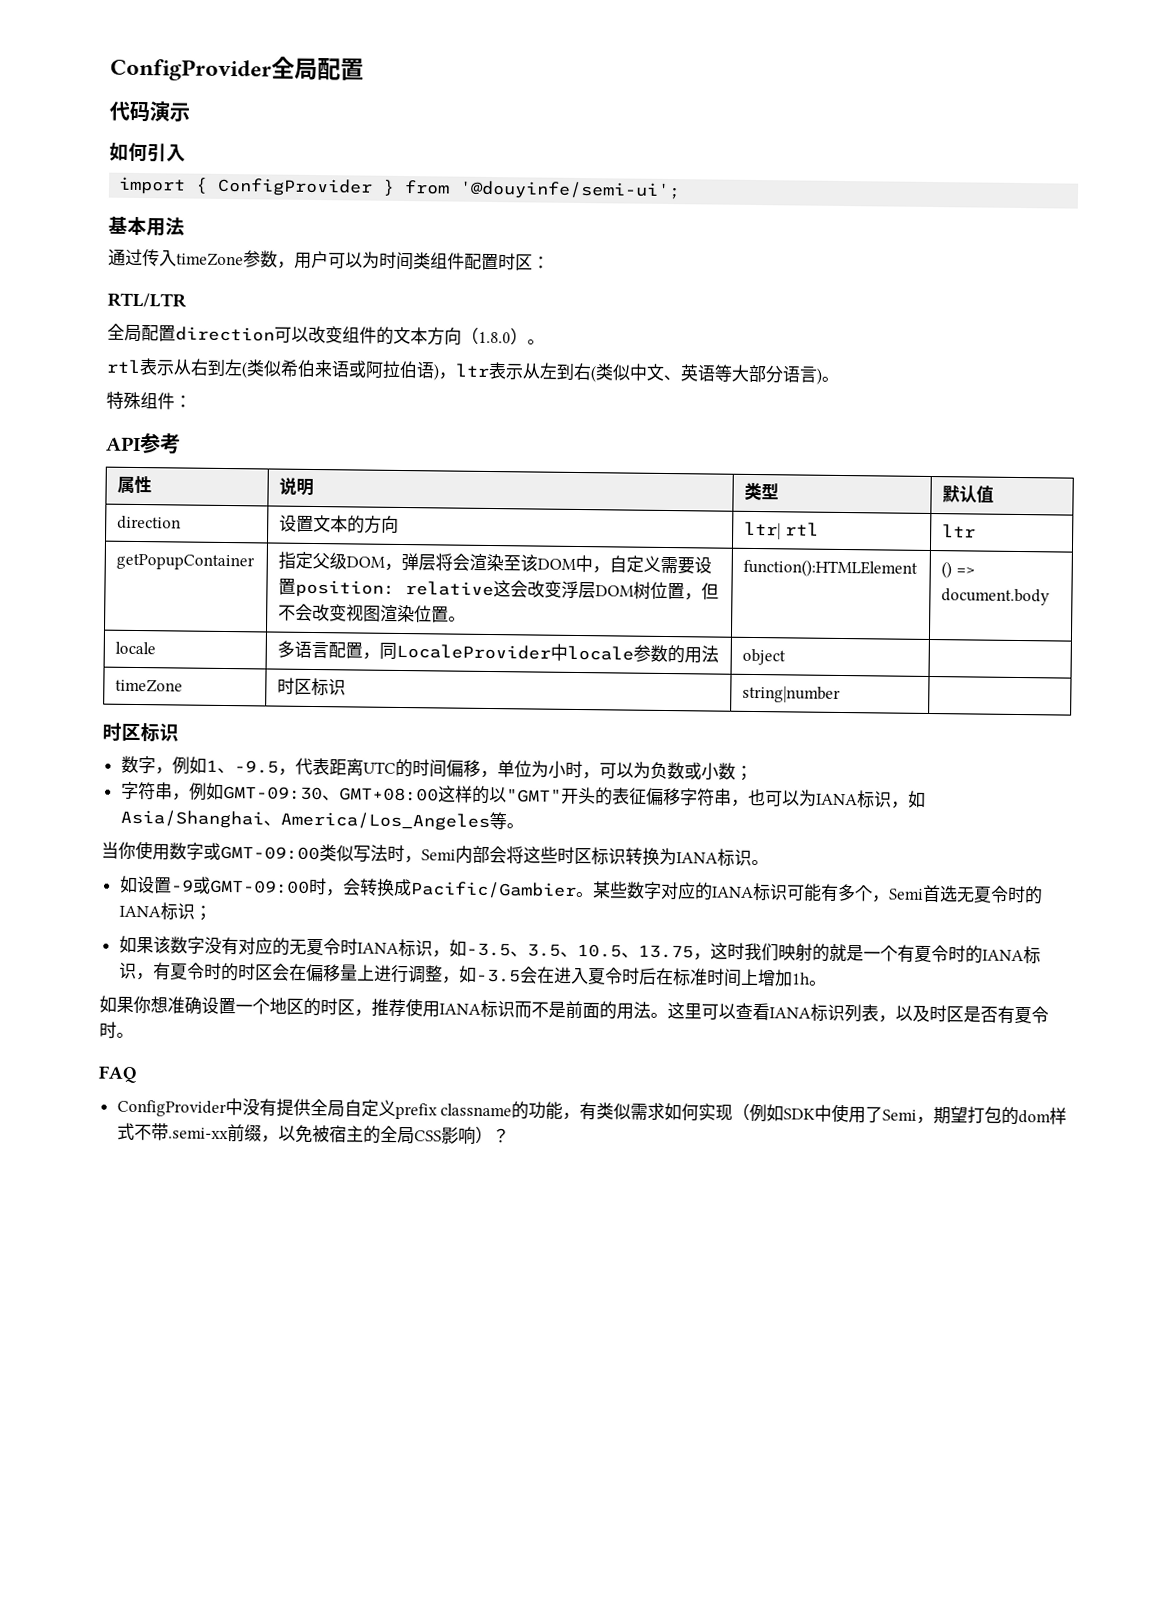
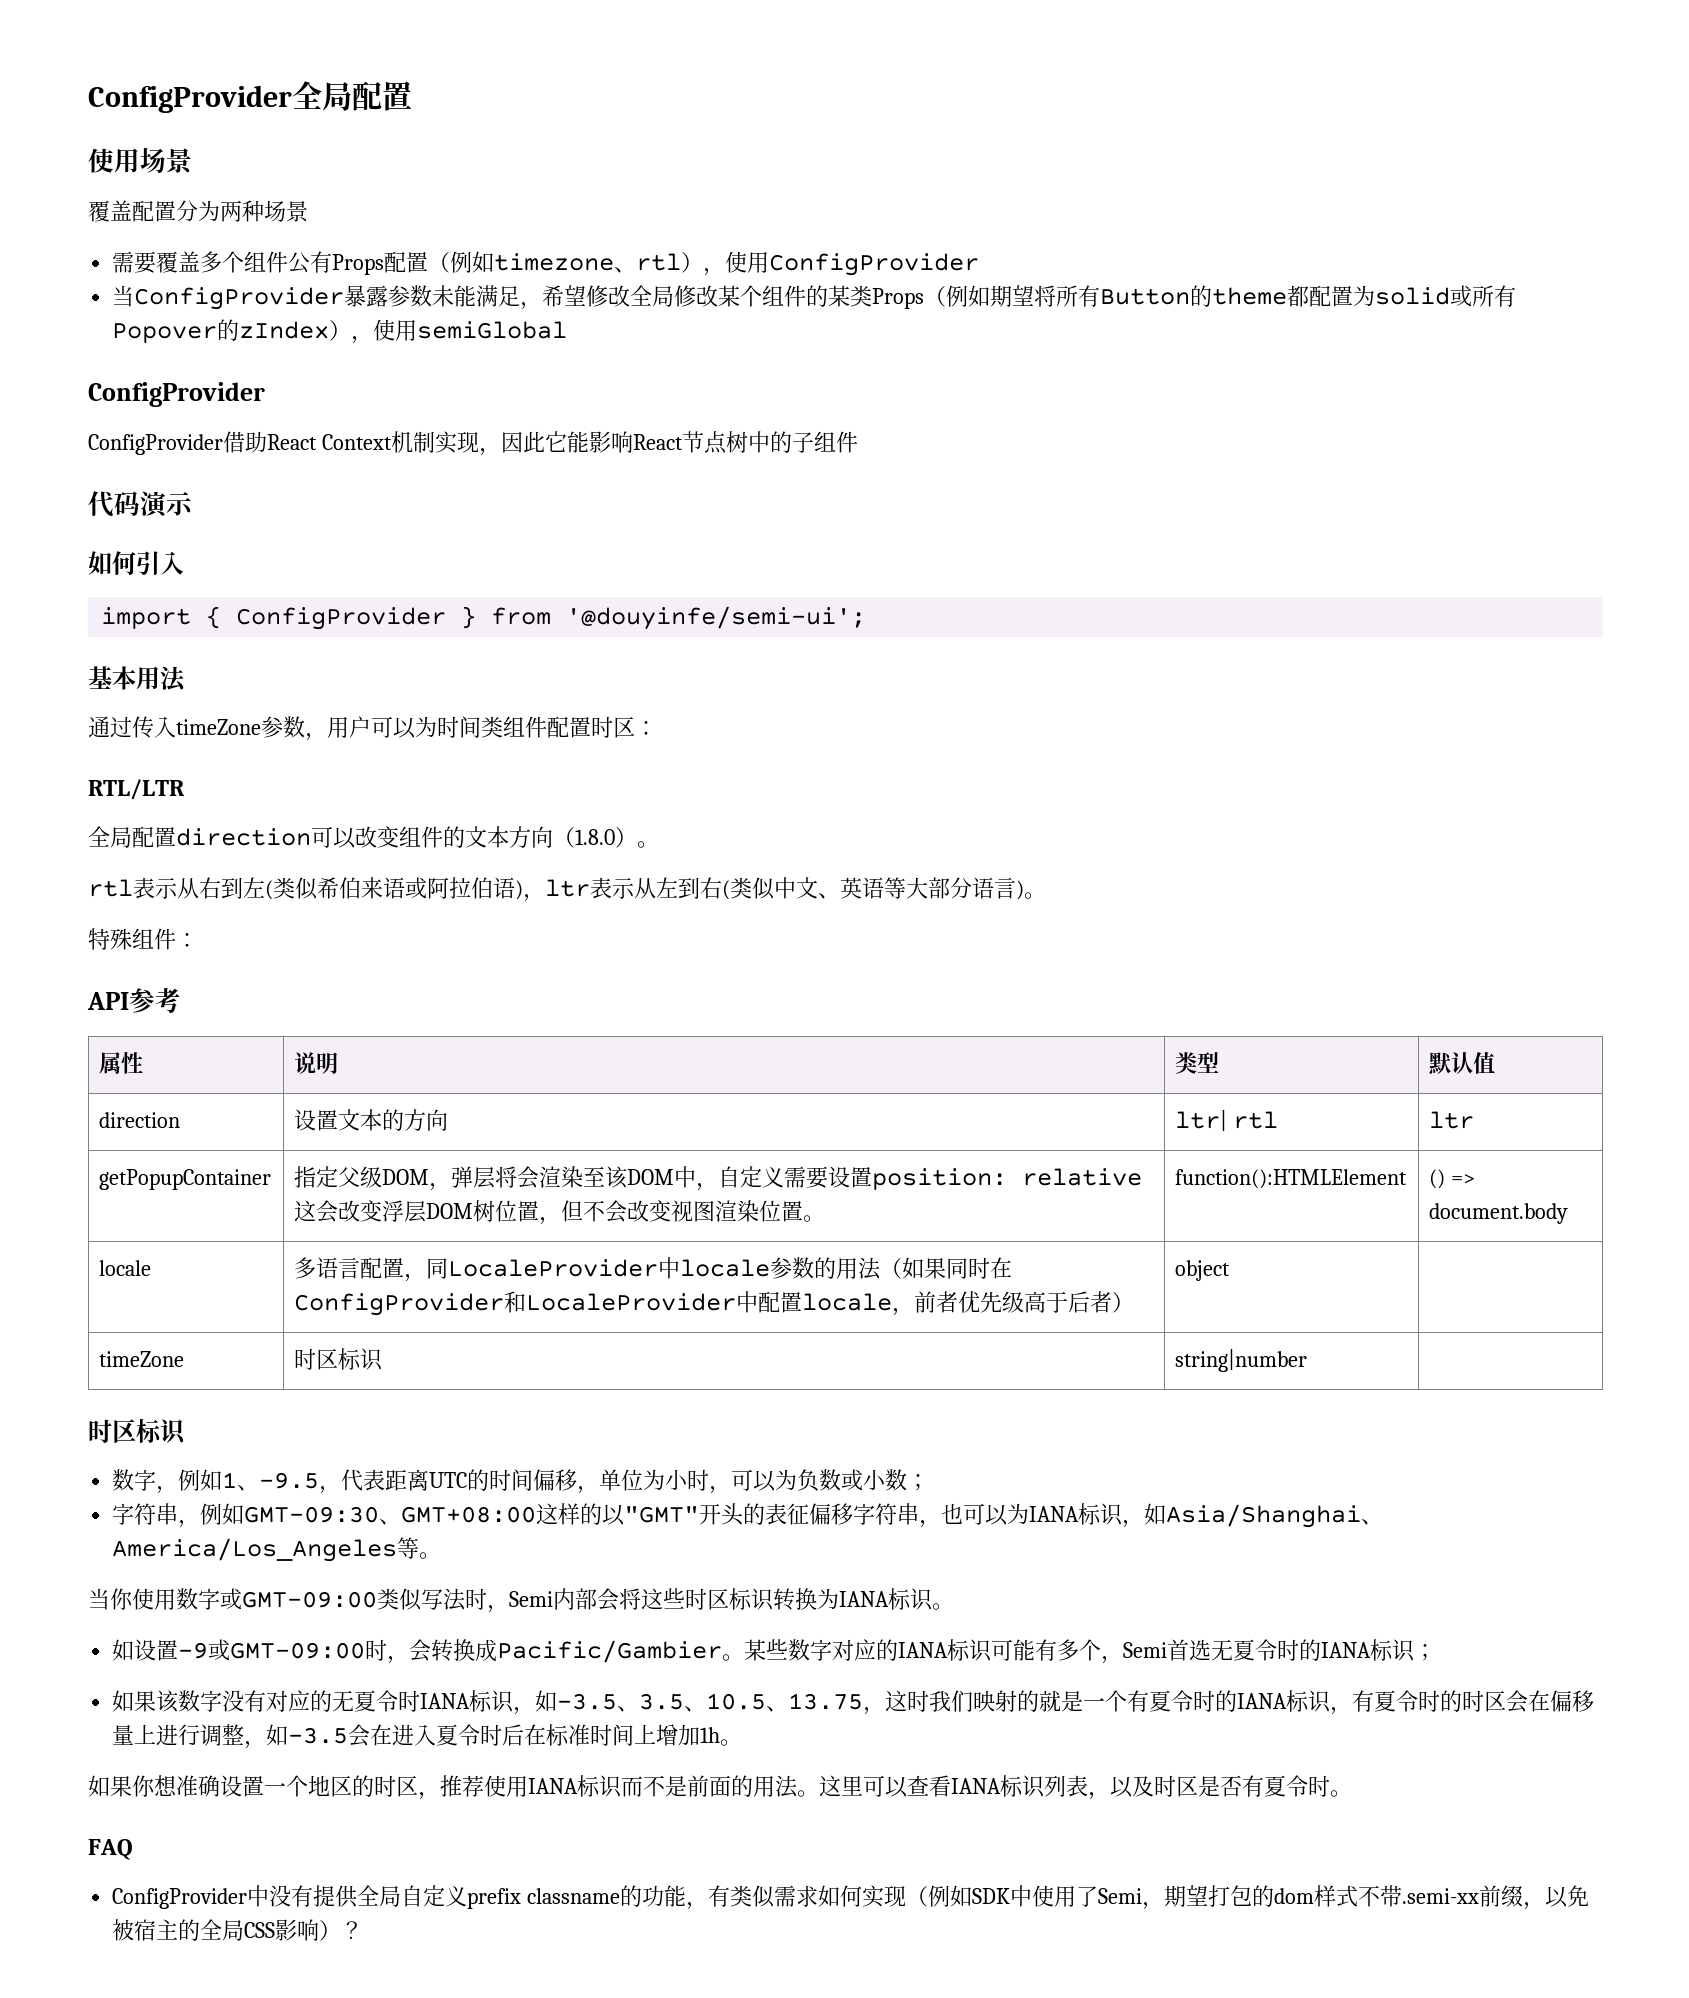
+ 使用场景
+ 覆盖配置分为两种场景
+ 需要覆盖多个组件公有Props配置（例如timezone、rtl），使用ConfigProvider
+ 当ConfigProvider暴露参数未能满足，希望修改全局修改某个组件的某类Props（例如期望将所有Button的theme都配置为solid或所有Popover的zIndex），使用semiGlobal
+ ConfigProvider
+ ConfigProvider借助React Context机制实现，因此它能影响React节点树中的子组件
- locale | 多语言配置，同LocaleProvider中locale参数的用法 | object |
+ locale | 多语言配置，同LocaleProvider中locale参数的用法（如果同时在ConfigProvider和LocaleProvider中配置locale，前者优先级高于后者） | object |

